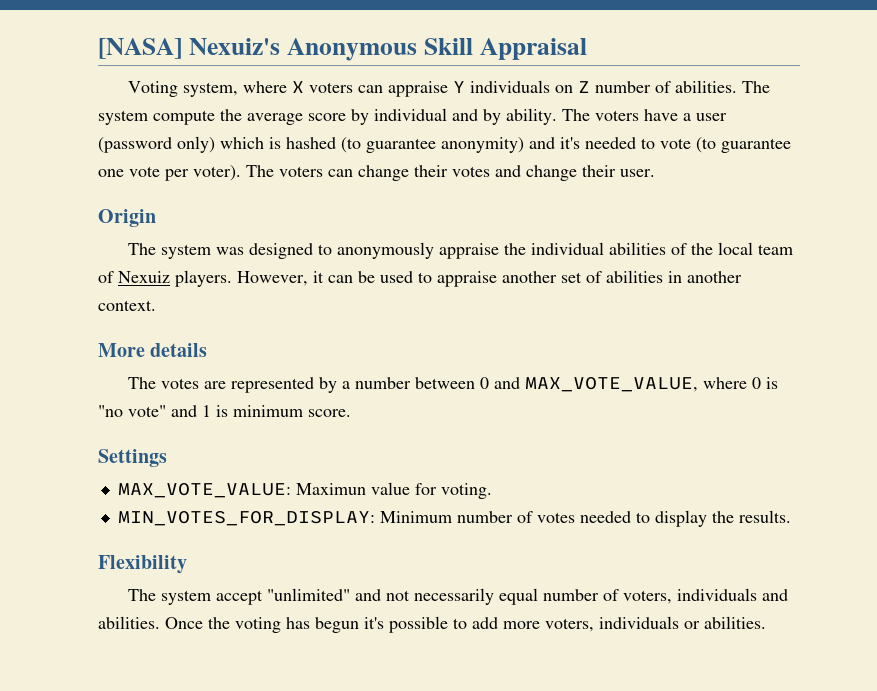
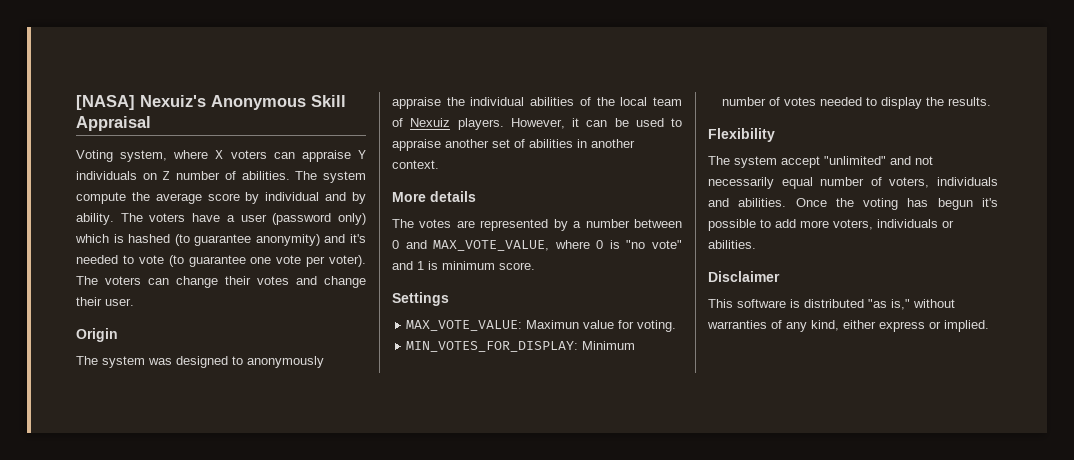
+ Disclaimer
+ This software is distributed "as is," without warranties of any kind, either express or implied.

